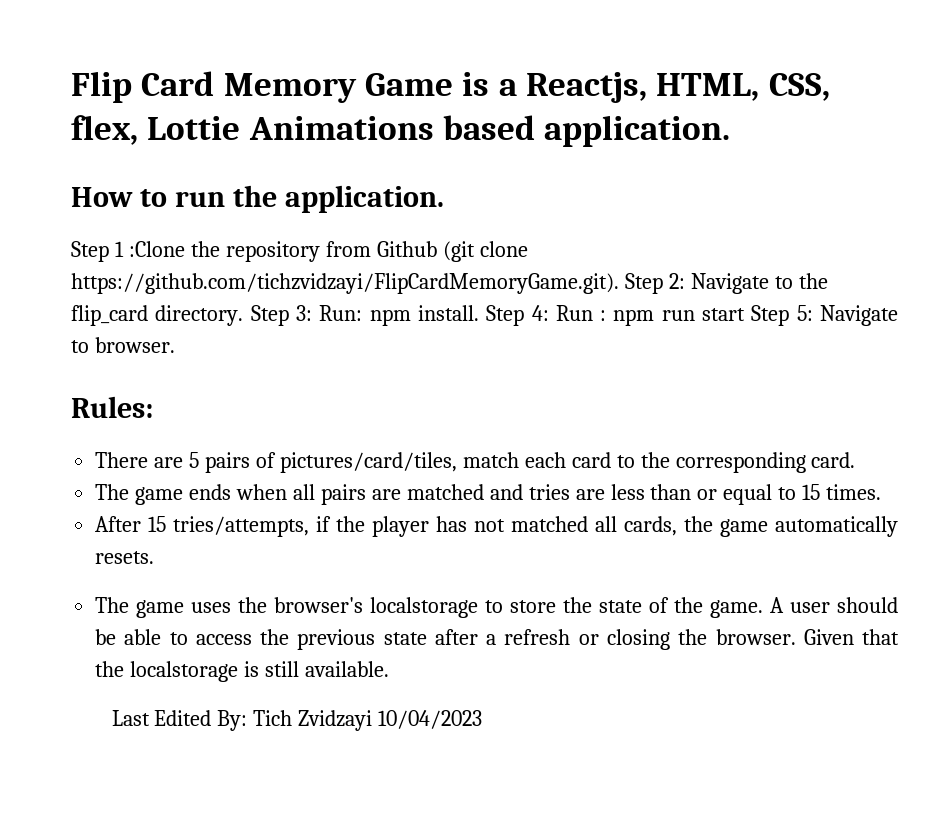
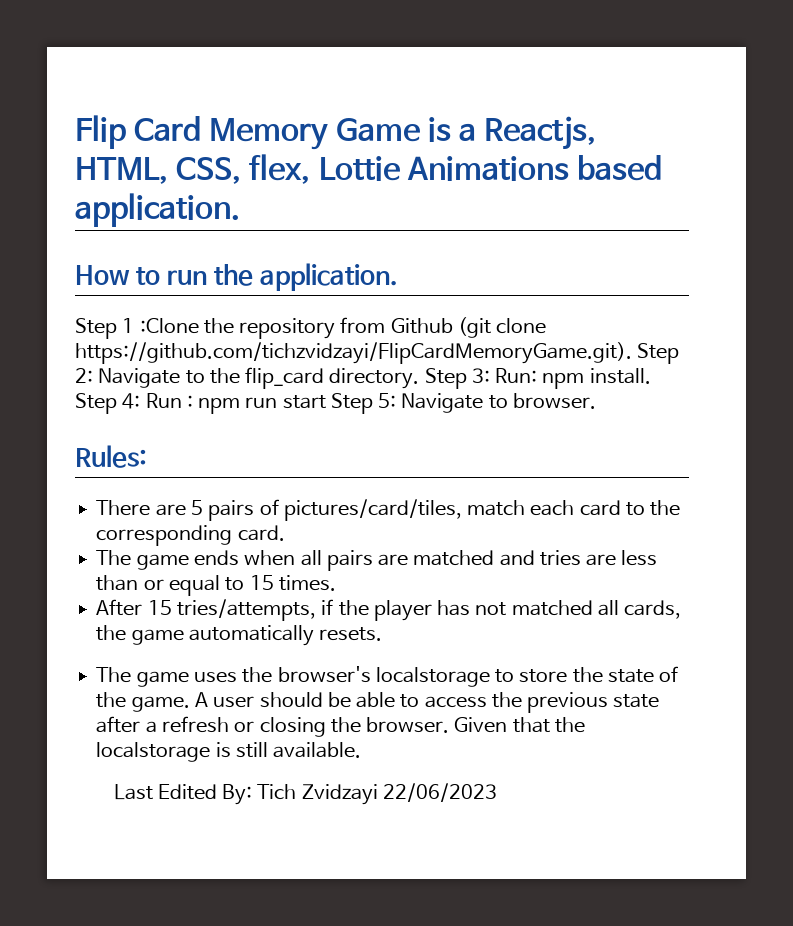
- Last Edited By: Tich Zvidzayi 10/04/2023
+ Last Edited By: Tich Zvidzayi 22/06/2023

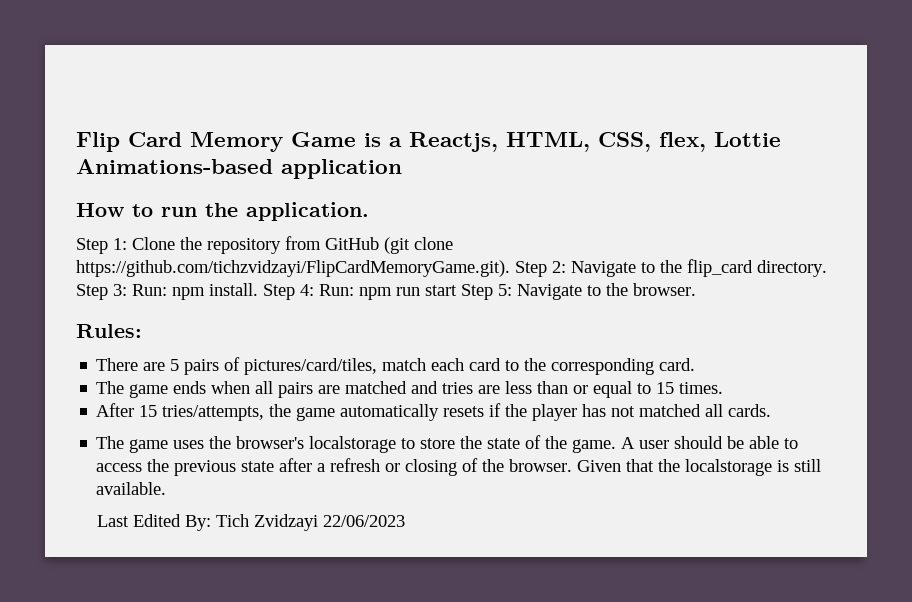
- Flip Card Memory Game is a Reactjs, HTML, CSS, flex, Lottie Animations based application.
+ Flip Card Memory Game is a Reactjs, HTML, CSS, flex, Lottie Animations-based application
- Step 1 :Clone the repository from Github (git clone https://github.com/tichzvidzayi/FlipCardMemoryGame.git). Step 2: Navigate to the flip_card directory.
+ Step 1: Clone the repository from GitHub (git clone https://github.com/tichzvidzayi/FlipCardMemoryGame.git). Step 2: Navigate to the flip_card directory.
- Step 4: Run : npm run start Step 5: Navigate to browser.
+ Step 4: Run: npm run start Step 5: Navigate to the browser.
- After 15 tries/attempts, if the player has not matched all cards, the game automatically resets.
+ After 15 tries/attempts, the game automatically resets if the player has not matched all cards.
- A user should be able to access the previous state after a refresh or closing the browser.
+ A user should be able to access the previous state after a refresh or closing of the browser.

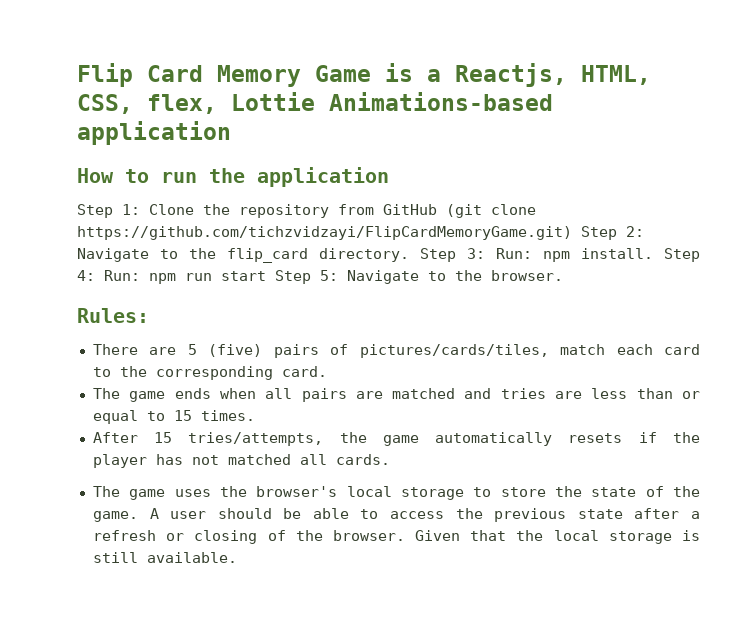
- How to run the application.
+ How to run the application
- Step 1: Clone the repository from GitHub (git clone https://github.com/tichzvidzayi/FlipCardMemoryGame.git). Step 2: Navigate to the flip_card directory.
+ Step 1: Clone the repository from GitHub (git clone https://github.com/tichzvidzayi/FlipCardMemoryGame.git) Step 2: Navigate to the flip_card directory.
- There are 5 pairs of pictures/card/tiles, match each card to the corresponding card.
+ There are 5 (five) pairs of pictures/cards/tiles, match each card to the corresponding card.
- The game uses the browser's localstorage to store the state of the game.
+ The game uses the browser's local storage to store the state of the game.
- Given that the localstorage is still available.
+ Given that the local storage is still available.
- Last Edited By: Tich Zvidzayi 22/06/2023

